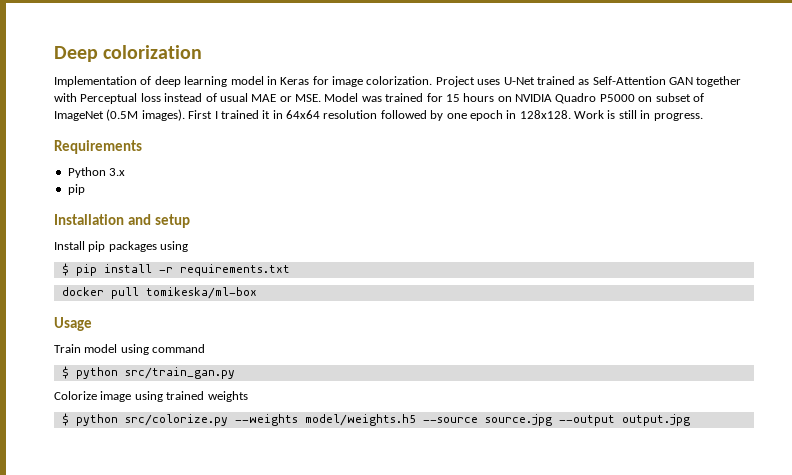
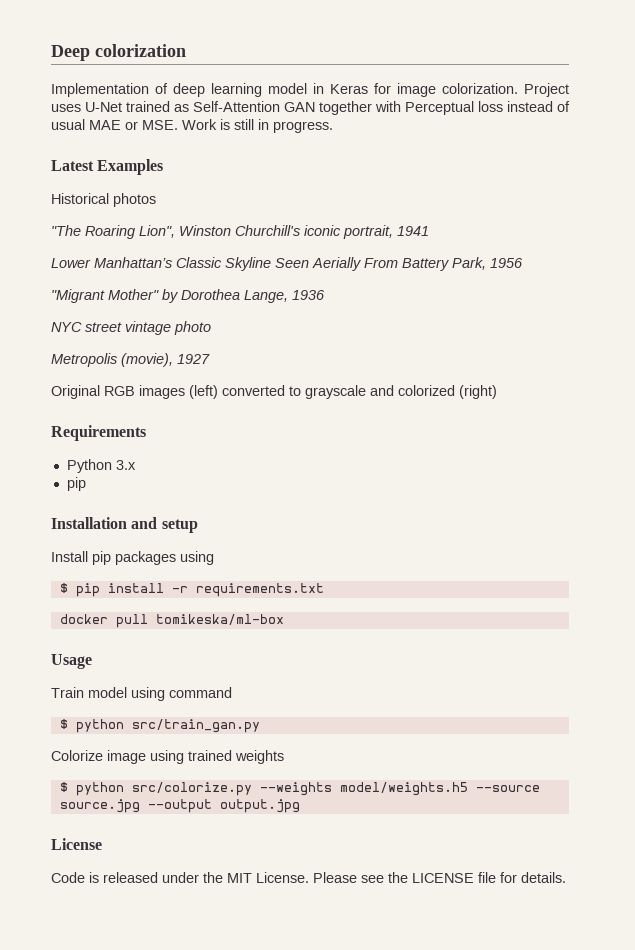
- Project uses U-Net trained as Self-Attention GAN together with Perceptual loss instead of usual MAE or MSE. Model was trained for 15 hours on NVIDIA Quadro P5000 on subset of ImageNet (0.5M images). First I trained it in 64x64 resolution followed by one epoch in 128x128. Work is still in progress.
+ Project uses U-Net trained as Self-Attention GAN together with Perceptual loss instead of usual MAE or MSE. Work is still in progress.
+ Latest Examples
+ Historical photos
+ "The Roaring Lion", Winston Churchill's iconic portrait, 1941
+ Lower Manhattan’s Classic Skyline Seen Aerially From Battery Park, 1956
+ "Migrant Mother" by Dorothea Lange, 1936
+ NYC street vintage photo
+ Metropolis (movie), 1927
+ Original RGB images (left) converted to grayscale and colorized (right)
+ License
+ Code is released under the MIT License. Please see the LICENSE file for details.

